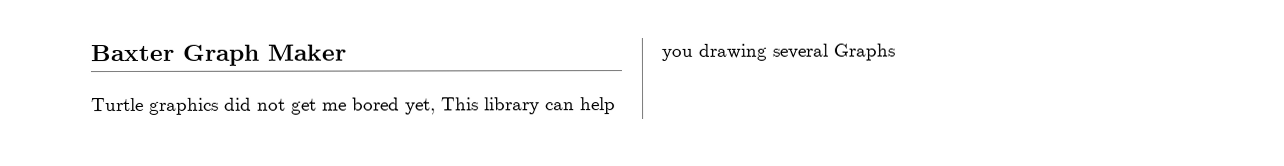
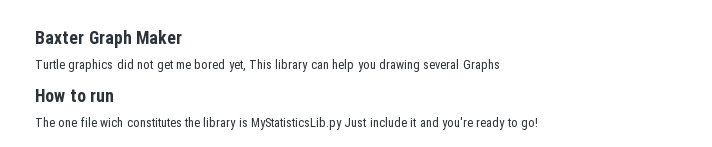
+ How to run
+ The one file wich constitutes the library is MyStatisticsLib.py Just include it and you're ready to go!

